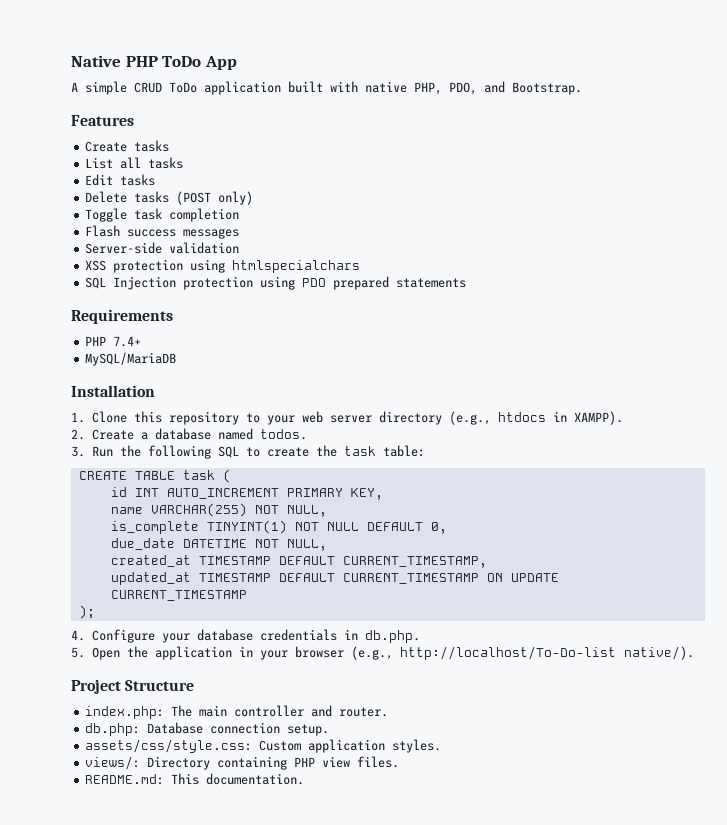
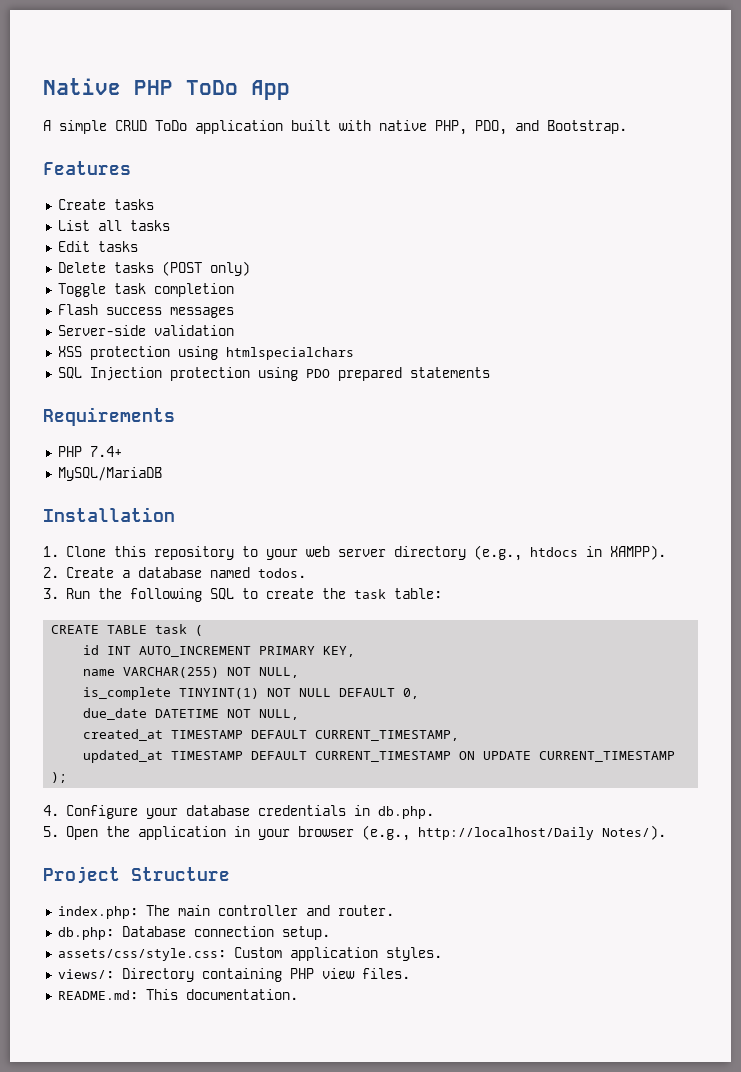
- 5. Open the application in your browser (e.g., http://localhost/To-Do-list native/).
+ 5. Open the application in your browser (e.g., http://localhost/Daily Notes/).

